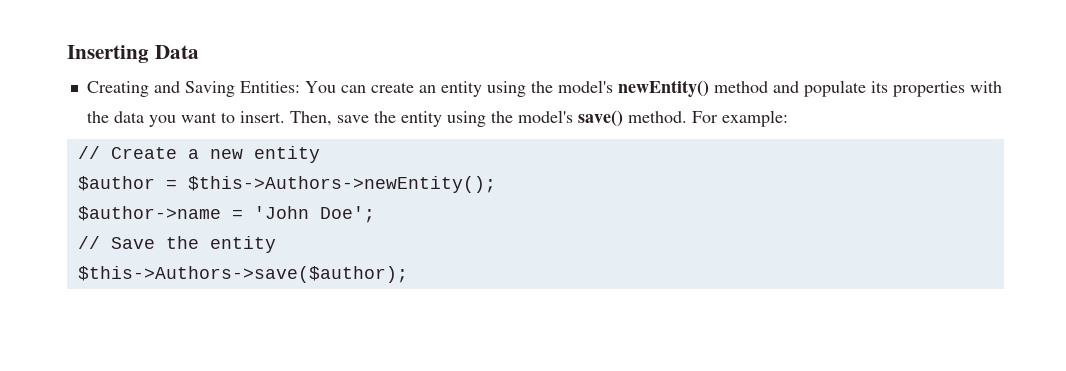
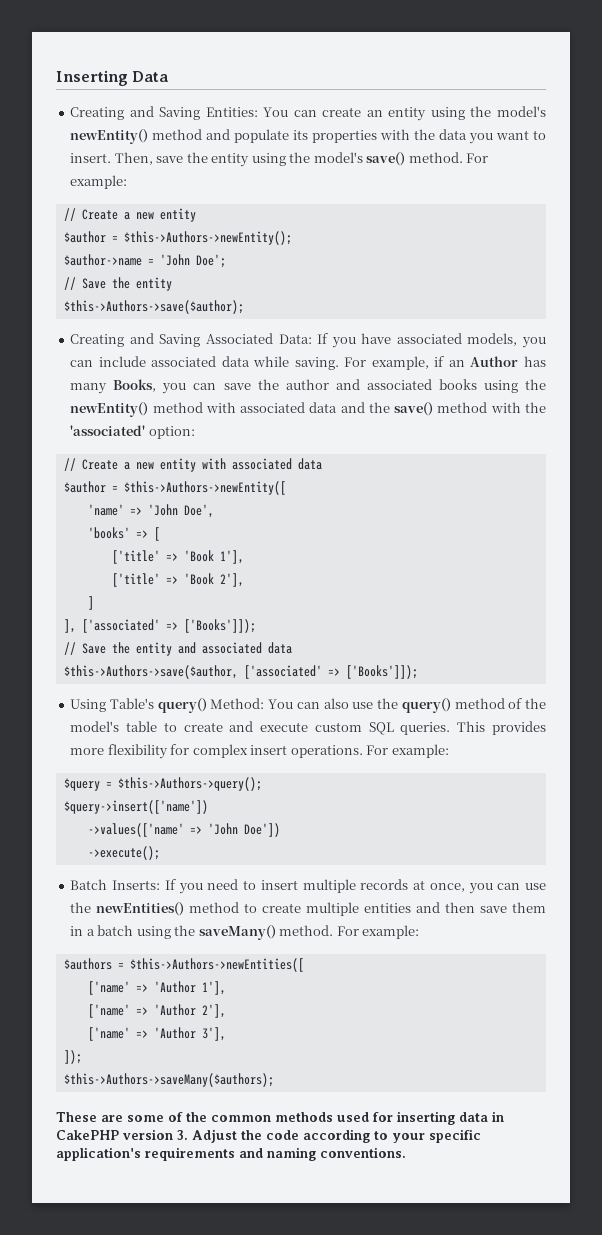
+ Creating and Saving Associated Data: If you have associated models, you can include associated data while saving. For example, if an Author has many Books, you can save the author and associated books using the newEntity() method with associated data and the save() method with the 'associated' option:
+ // Create a new entity with associated data
+ $author = $this->Authors->newEntity([
+ 'name' => 'John Doe',
+ 'books' => [
+ ['title' => 'Book 1'],
+ ['title' => 'Book 2'],
+ ]
+ ], ['associated' => ['Books']]);
+ // Save the entity and associated data
+ $this->Authors->save($author, ['associated' => ['Books']]);
+ Using Table's query() Method: You can also use the query() method of the model's table to create and execute custom SQL queries. This provides more flexibility for complex insert operations. For example:
+ $query = $this->Authors->query();
+ $query->insert(['name'])
+ ->values(['name' => 'John Doe'])
+ ->execute();
+ Batch Inserts: If you need to insert multiple records at once, you can use the newEntities() method to create multiple entities and then save them in a batch using the saveMany() method. For example:
+ $authors = $this->Authors->newEntities([
+ ['name' => 'Author 1'],
+ ['name' => 'Author 2'],
+ ['name' => 'Author 3'],
+ ]);
+ $this->Authors->saveMany($authors);
+ These are some of the common methods used for inserting data in CakePHP version 3. Adjust the code according to your specific application's requirements and naming conventions.

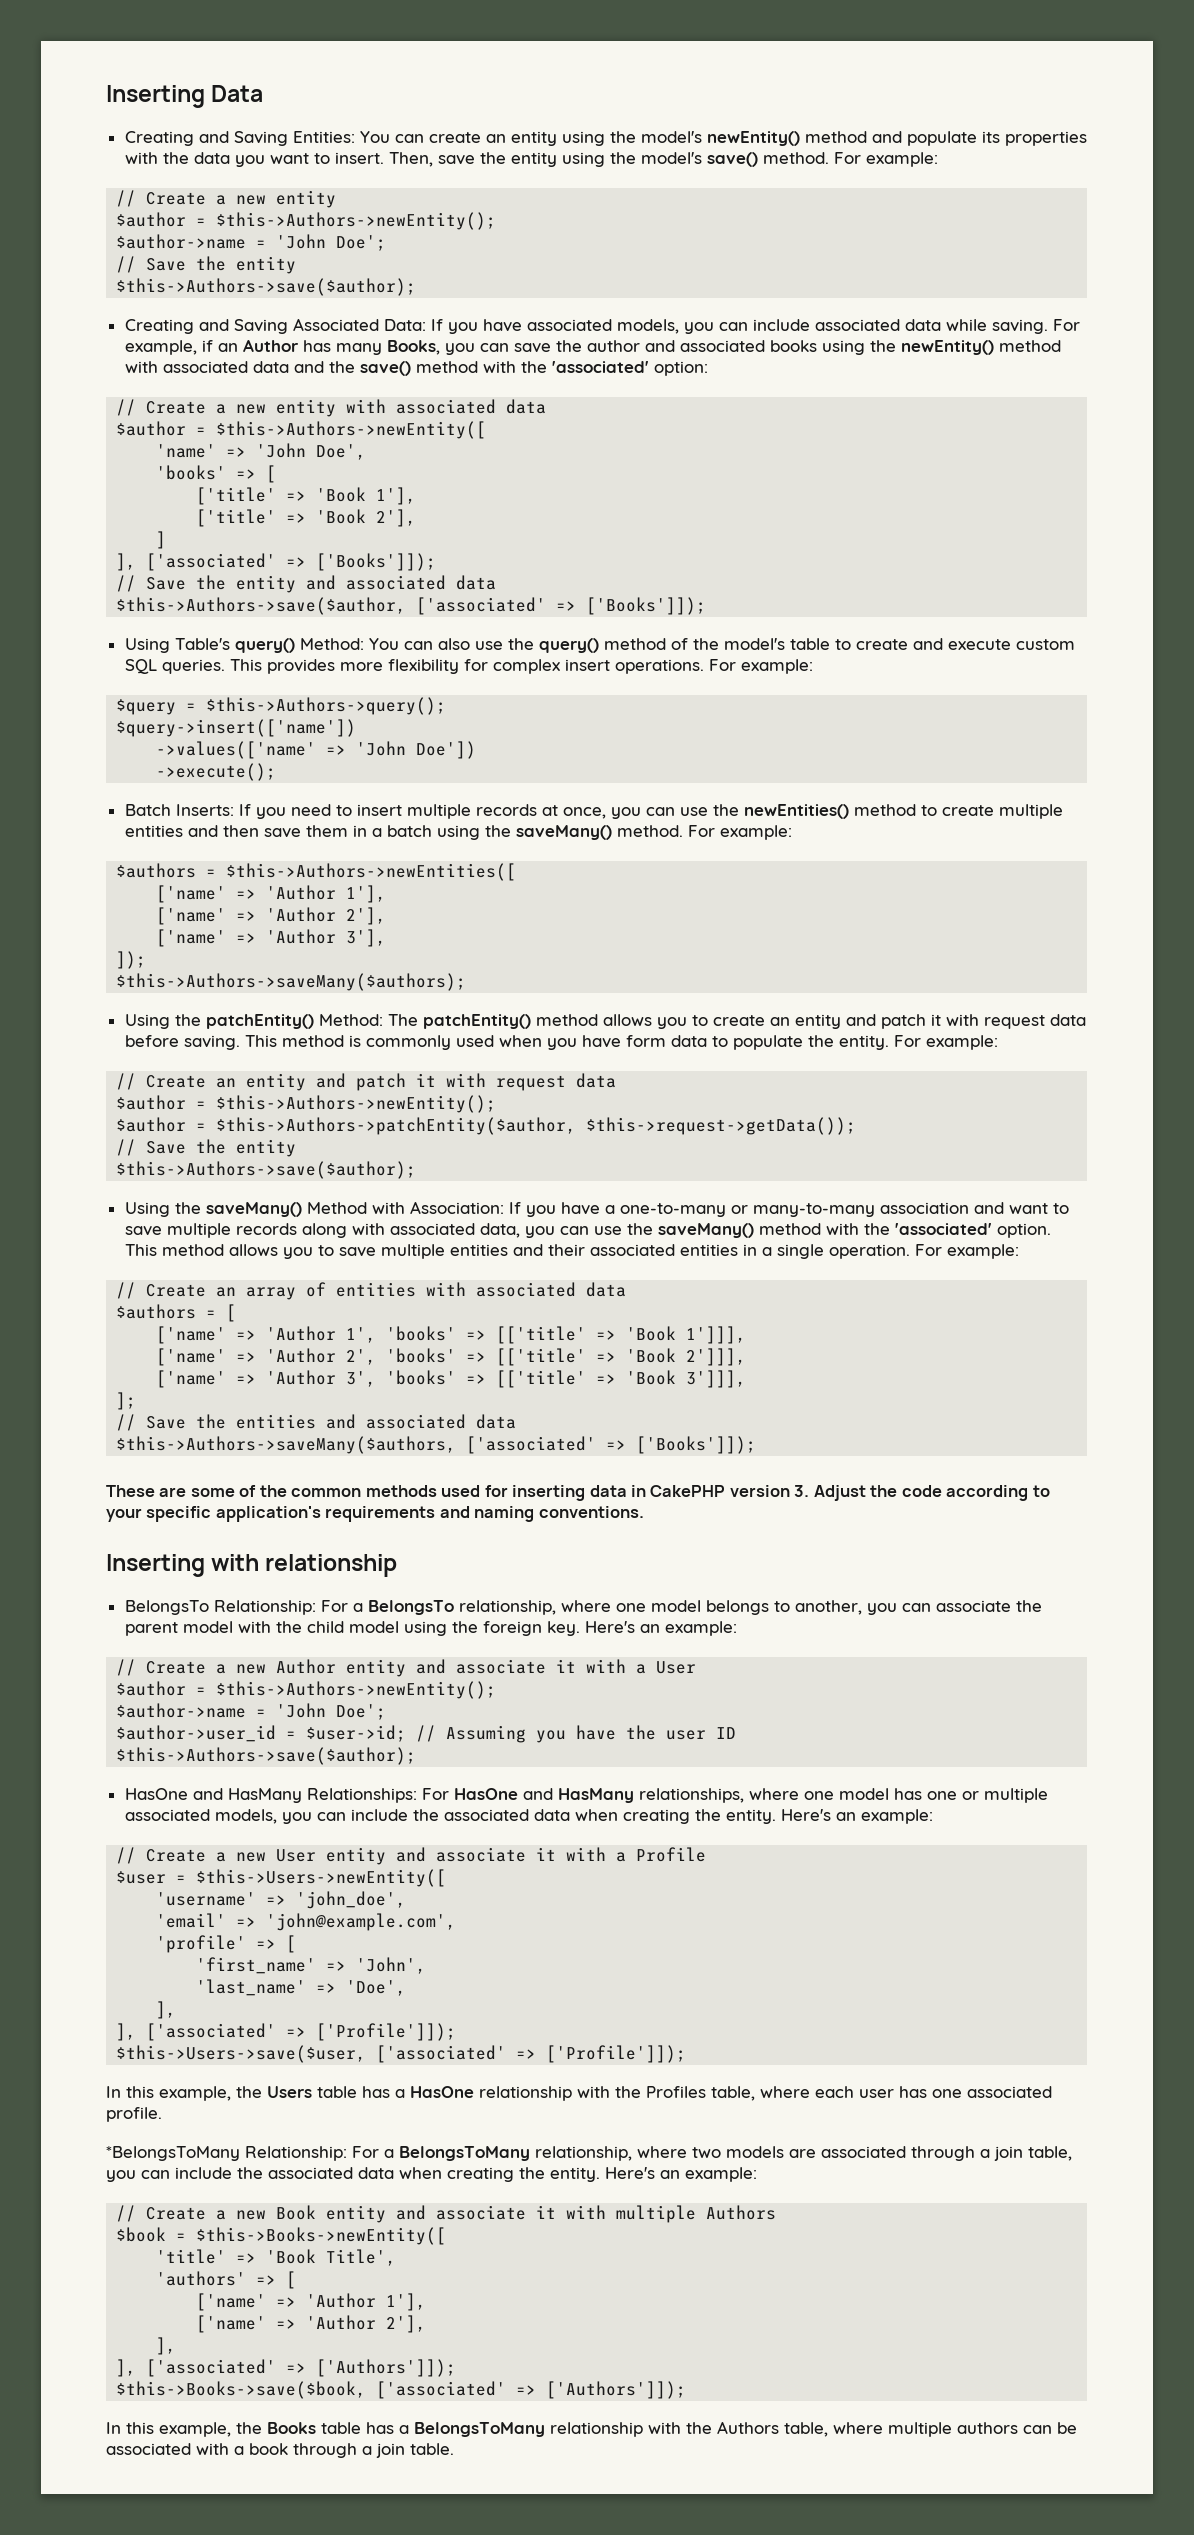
+ Using the patchEntity() Method: The patchEntity() method allows you to create an entity and patch it with request data before saving. This method is commonly used when you have form data to populate the entity. For example:
+ // Create an entity and patch it with request data
+ $author = $this->Authors->newEntity();
+ $author = $this->Authors->patchEntity($author, $this->request->getData());
+ // Save the entity
+ $this->Authors->save($author);
+ Using the saveMany() Method with Association: If you have a one-to-many or many-to-many association and want to save multiple records along with associated data, you can use the saveMany() method with the 'associated' option. This method allows you to save multiple entities and their associated entities in a single operation. For example:
+ // Create an array of entities with associated data
+ $authors = [
+ ['name' => 'Author 1', 'books' => [['title' => 'Book 1']]],
+ ['name' => 'Author 2', 'books' => [['title' => 'Book 2']]],
+ ['name' => 'Author 3', 'books' => [['title' => 'Book 3']]],
+ ];
+ // Save the entities and associated data
+ $this->Authors->saveMany($authors, ['associated' => ['Books']]);
+ Inserting with relationship
+ BelongsTo Relationship: For a BelongsTo relationship, where one model belongs to another, you can associate the parent model with the child model using the foreign key. Here's an example:
+ // Create a new Author entity and associate it with a User
+ $author = $this->Authors->newEntity();
+ $author->name = 'John Doe';
+ $author->user_id = $user->id; // Assuming you have the user ID
+ $this->Authors->save($author);
+ HasOne and HasMany Relationships: For HasOne and HasMany relationships, where one model has one or multiple associated models, you can include the associated data when creating the entity. Here's an example:
+ // Create a new User entity and associate it with a Profile
+ $user = $this->Users->newEntity([
+ 'username' => 'john_doe',
+ 'email' => 'john@example.com',
+ 'profile' => [
+ 'first_name' => 'John',
+ 'last_name' => 'Doe',
+ ],
+ ], ['associated' => ['Profile']]);
+ $this->Users->save($user, ['associated' => ['Profile']]);
+ In this example, the Users table has a HasOne relationship with the Profiles table, where each user has one associated profile.
+ *BelongsToMany Relationship: For a BelongsToMany relationship, where two models are associated through a join table, you can include the associated data when creating the entity. Here's an example:
+ // Create a new Book entity and associate it with multiple Authors
+ $book = $this->Books->newEntity([
+ 'title' => 'Book Title',
+ 'authors' => [
+ ['name' => 'Author 1'],
+ ['name' => 'Author 2'],
+ ],
+ ], ['associated' => ['Authors']]);
+ $this->Books->save($book, ['associated' => ['Authors']]);
+ In this example, the Books table has a BelongsToMany relationship with the Authors table, where multiple authors can be associated with a book through a join table.

